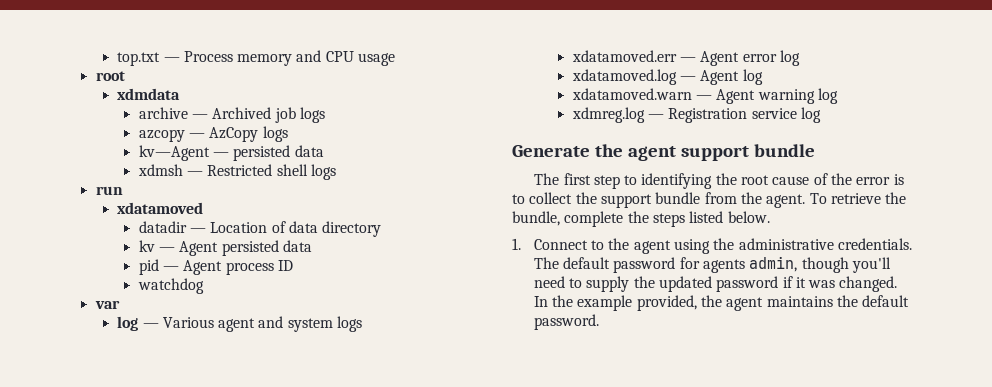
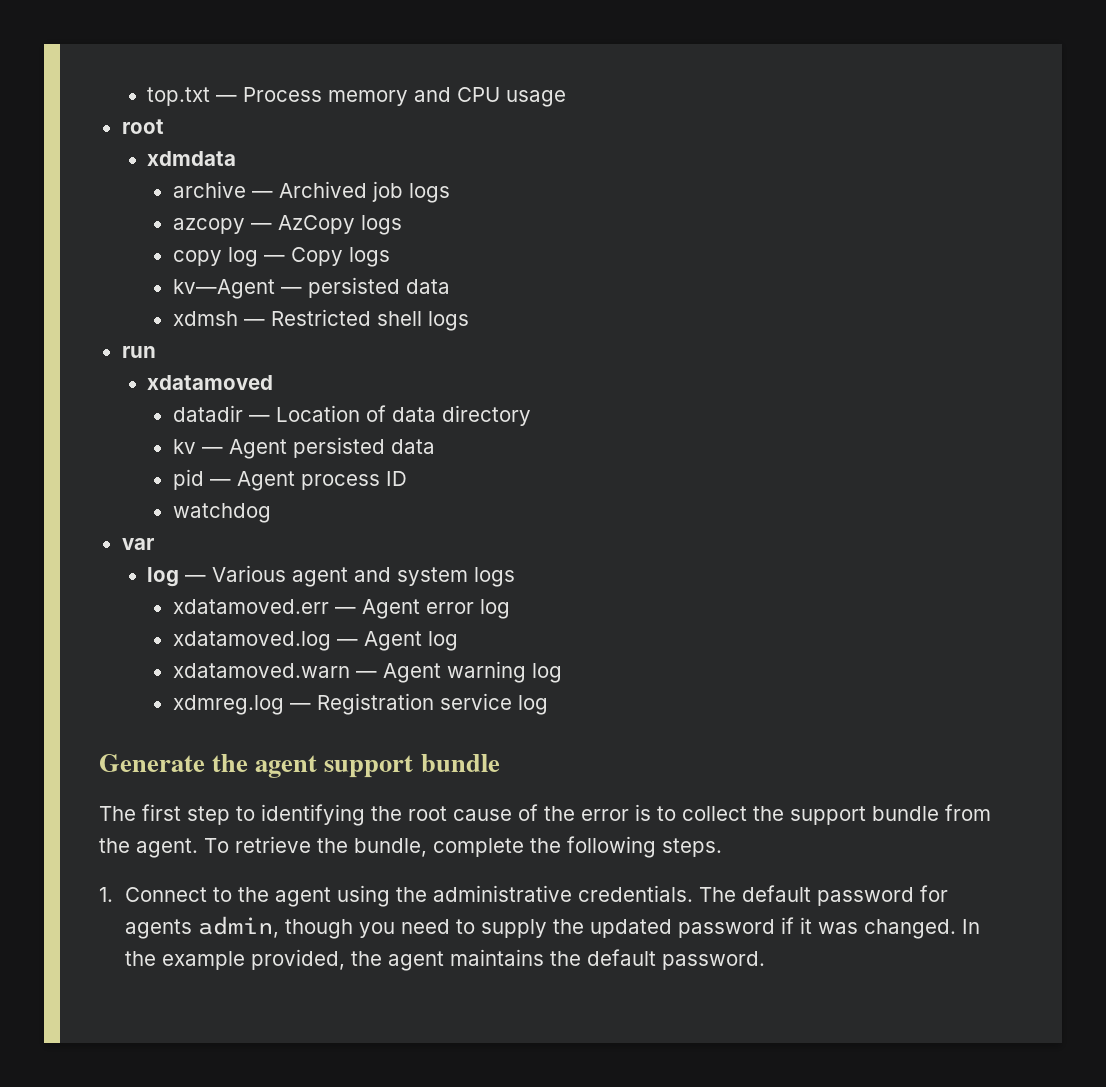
+ copy log — Copy logs
- To retrieve the bundle, complete the steps listed below.
+ To retrieve the bundle, complete the following steps.
- The default password for agents admin, though you'll need to supply the updated password if it was changed.
+ The default password for agents admin, though you need to supply the updated password if it was changed.

